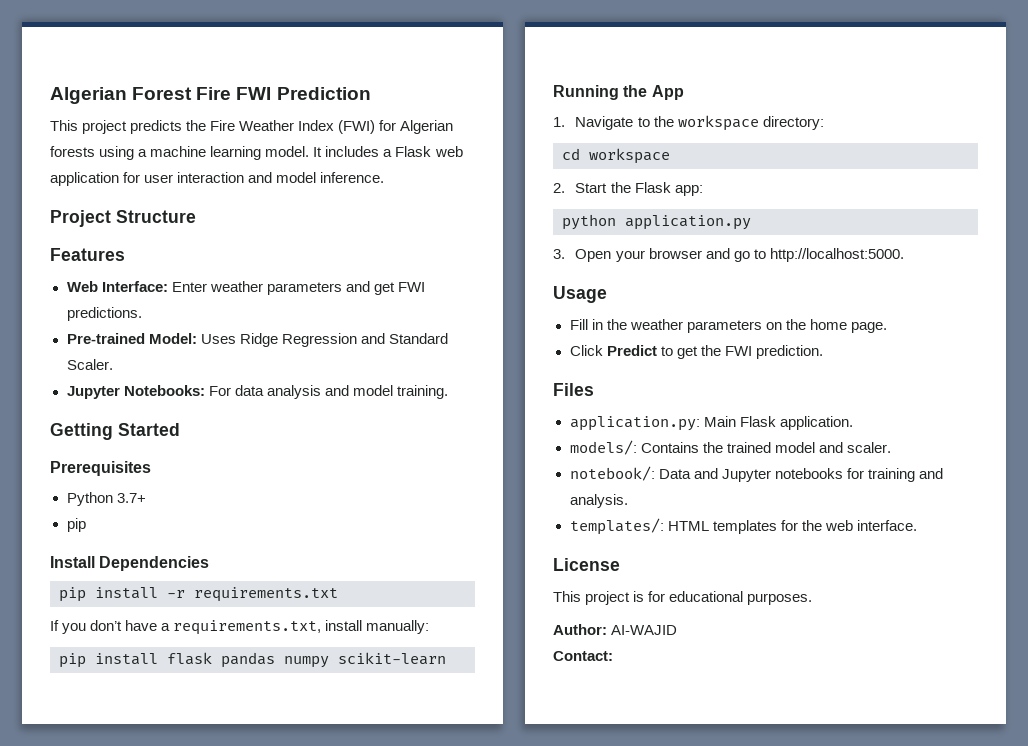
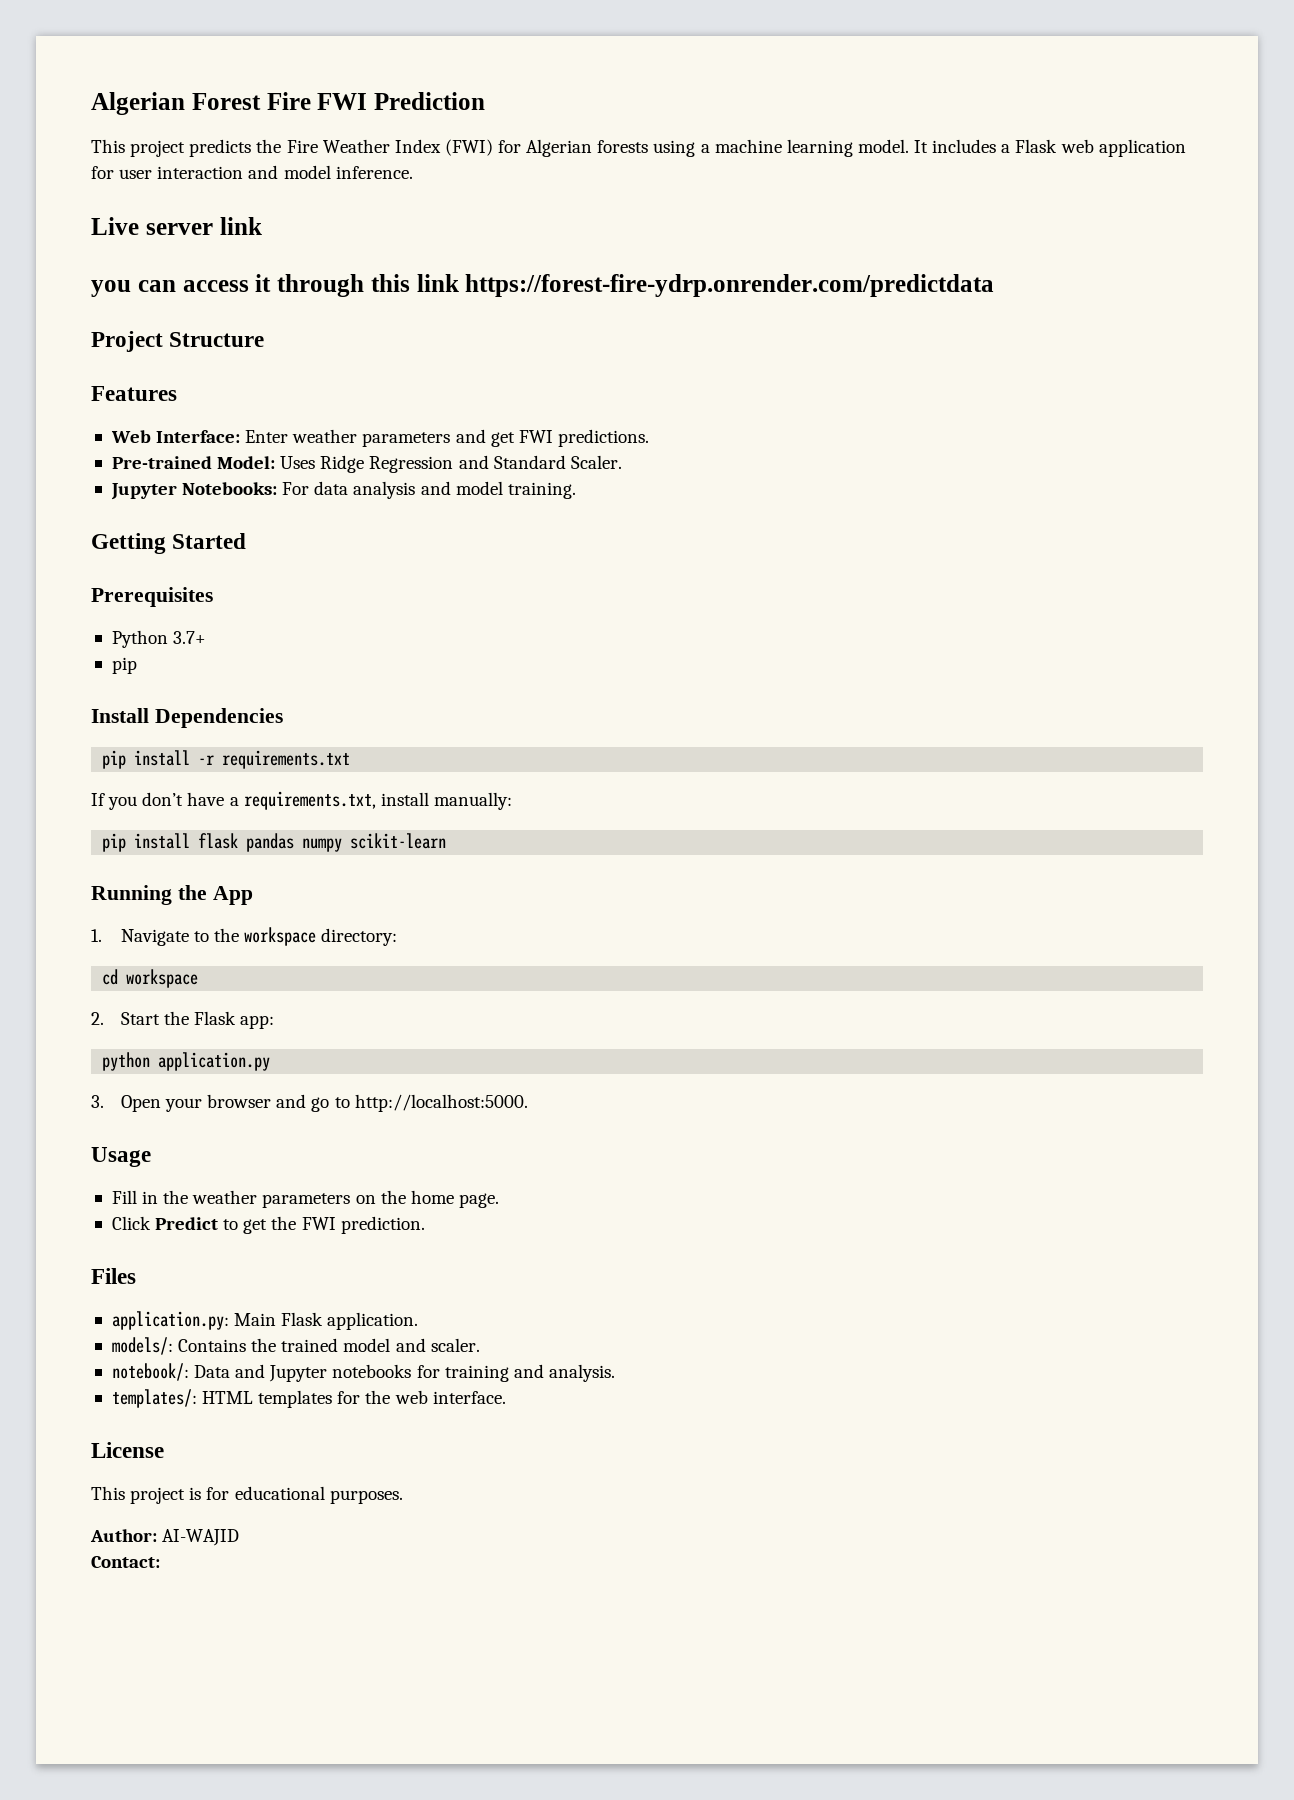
+ Live server link
+ you can access it through this link https://forest-fire-ydrp.onrender.com/predictdata

